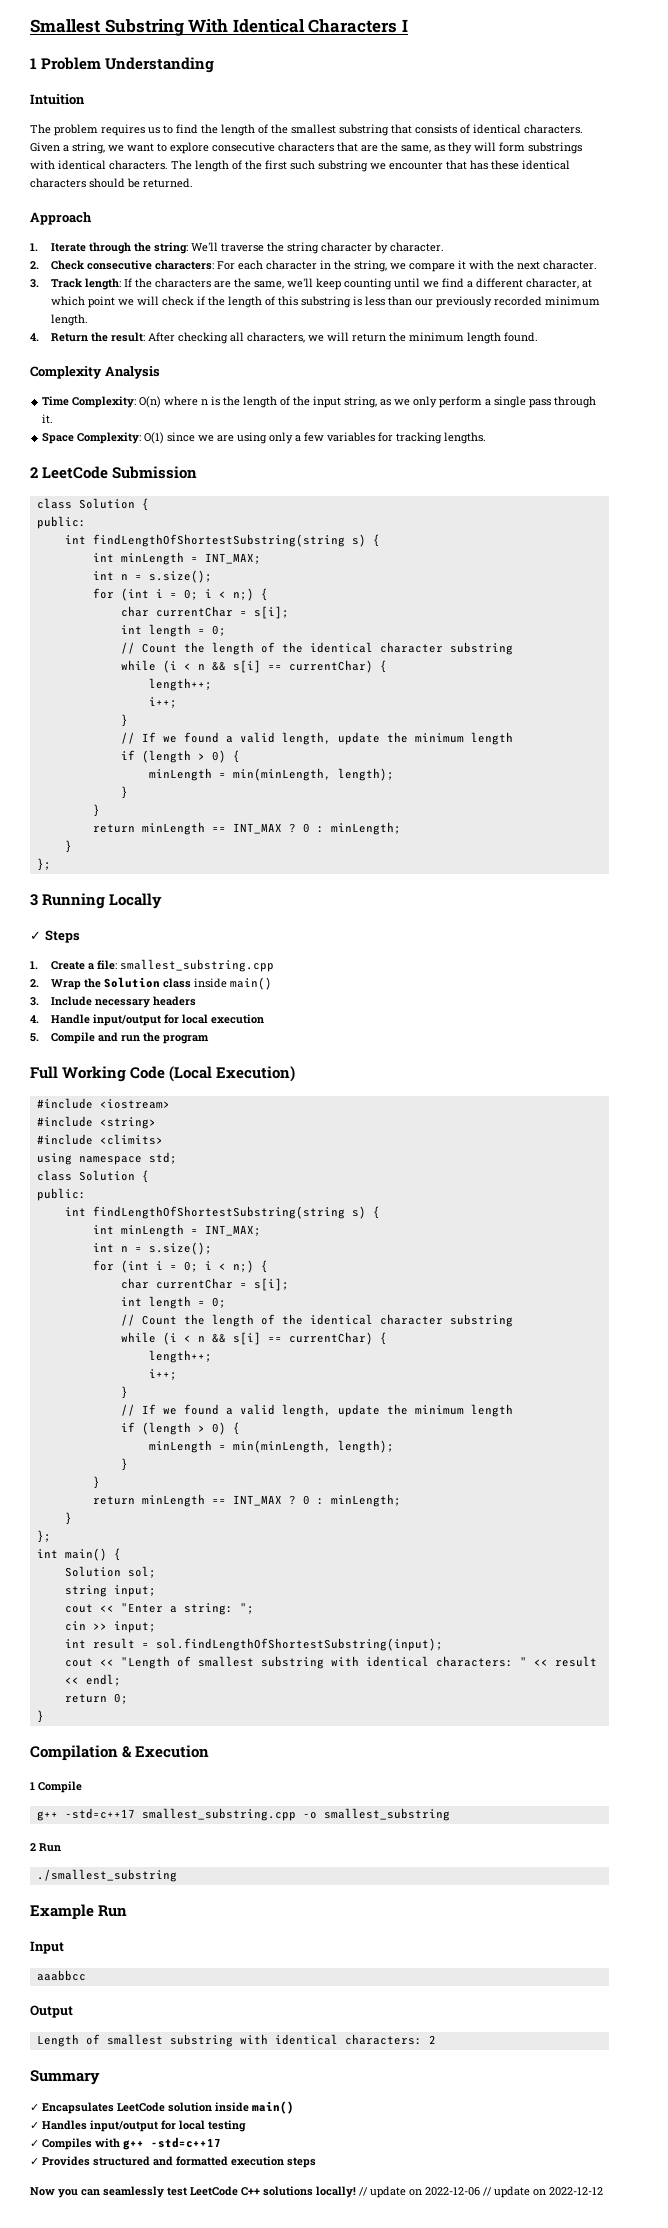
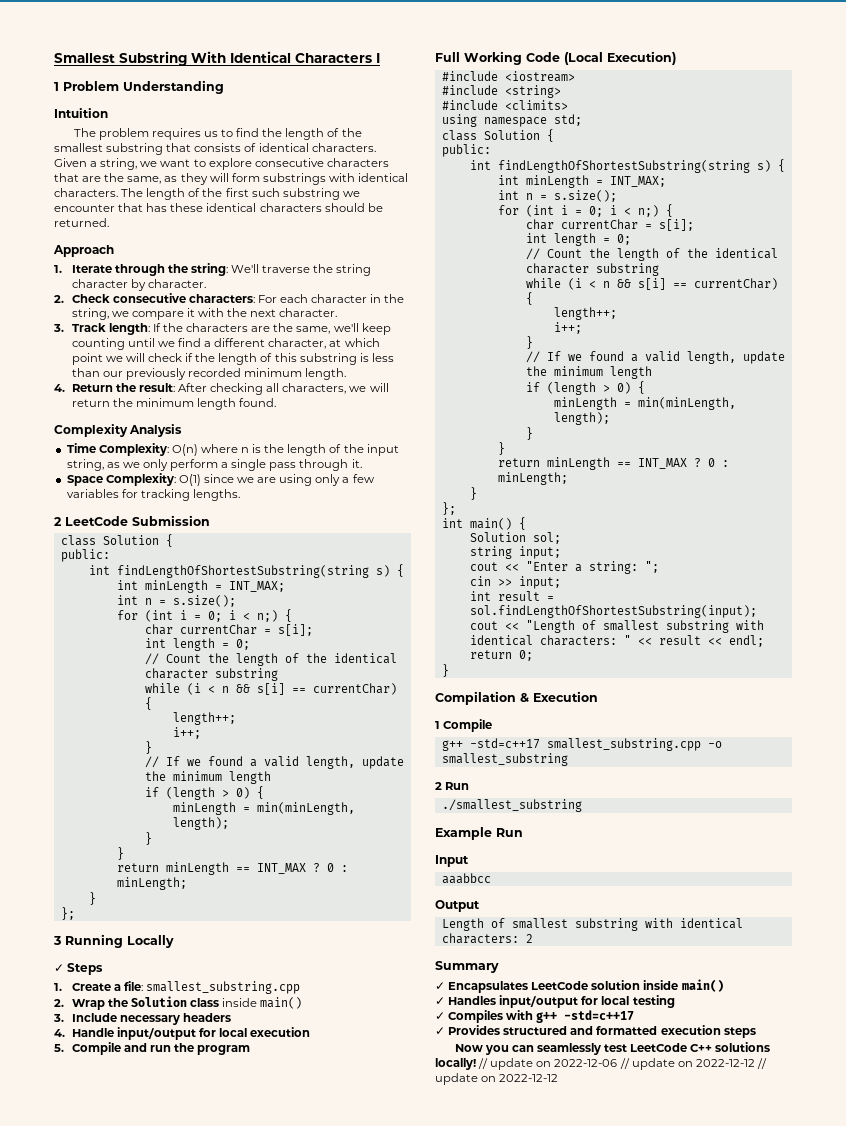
- // update on 2022-12-06 // update on 2022-12-12
+ // update on 2022-12-06 // update on 2022-12-12 // update on 2022-12-12

